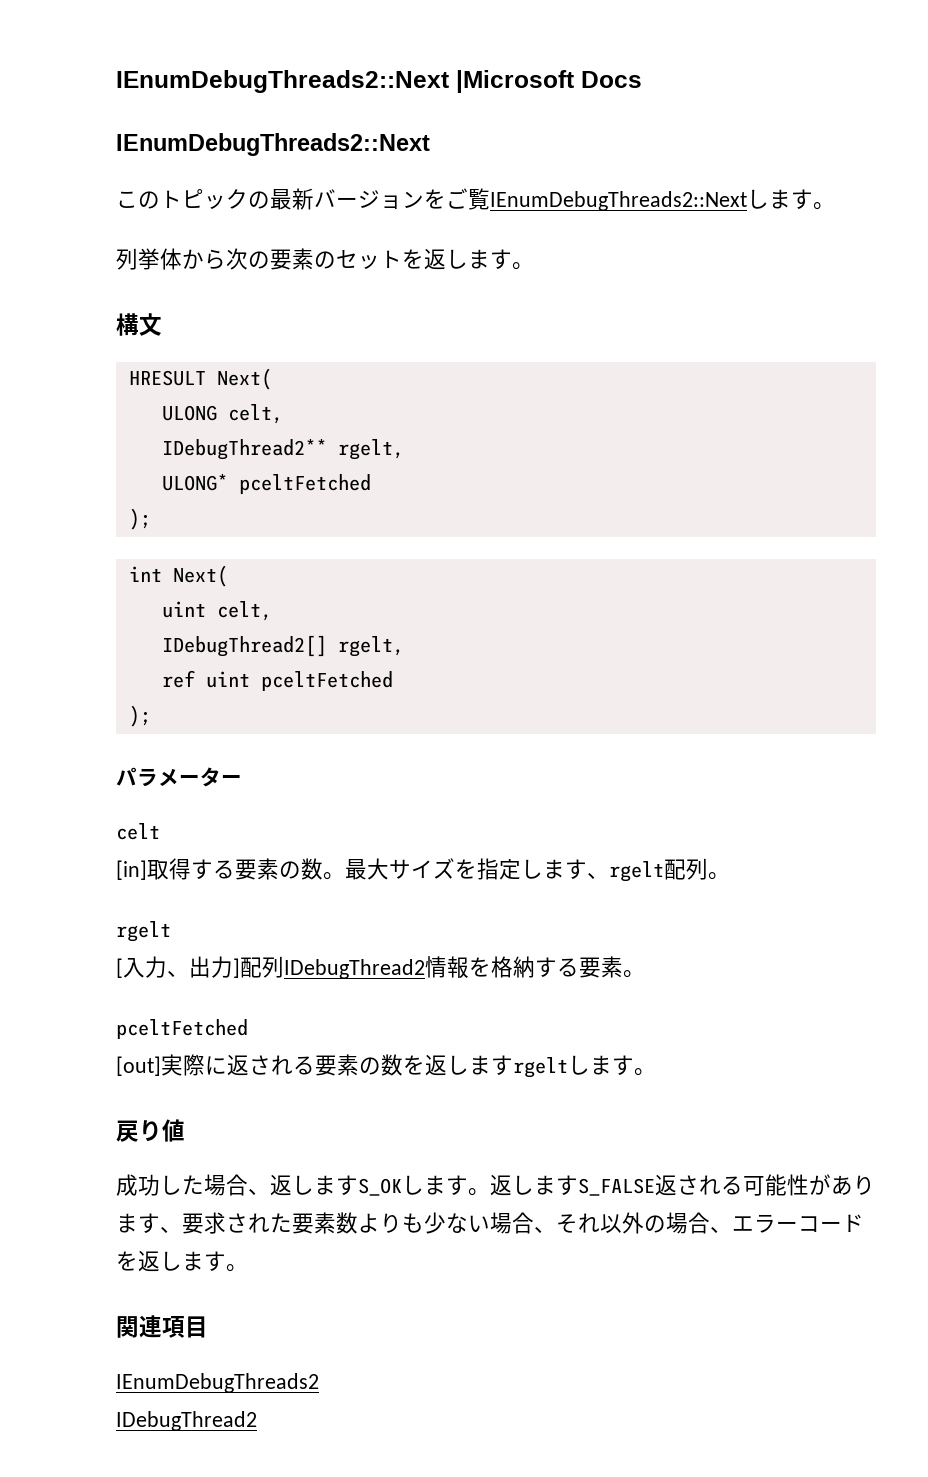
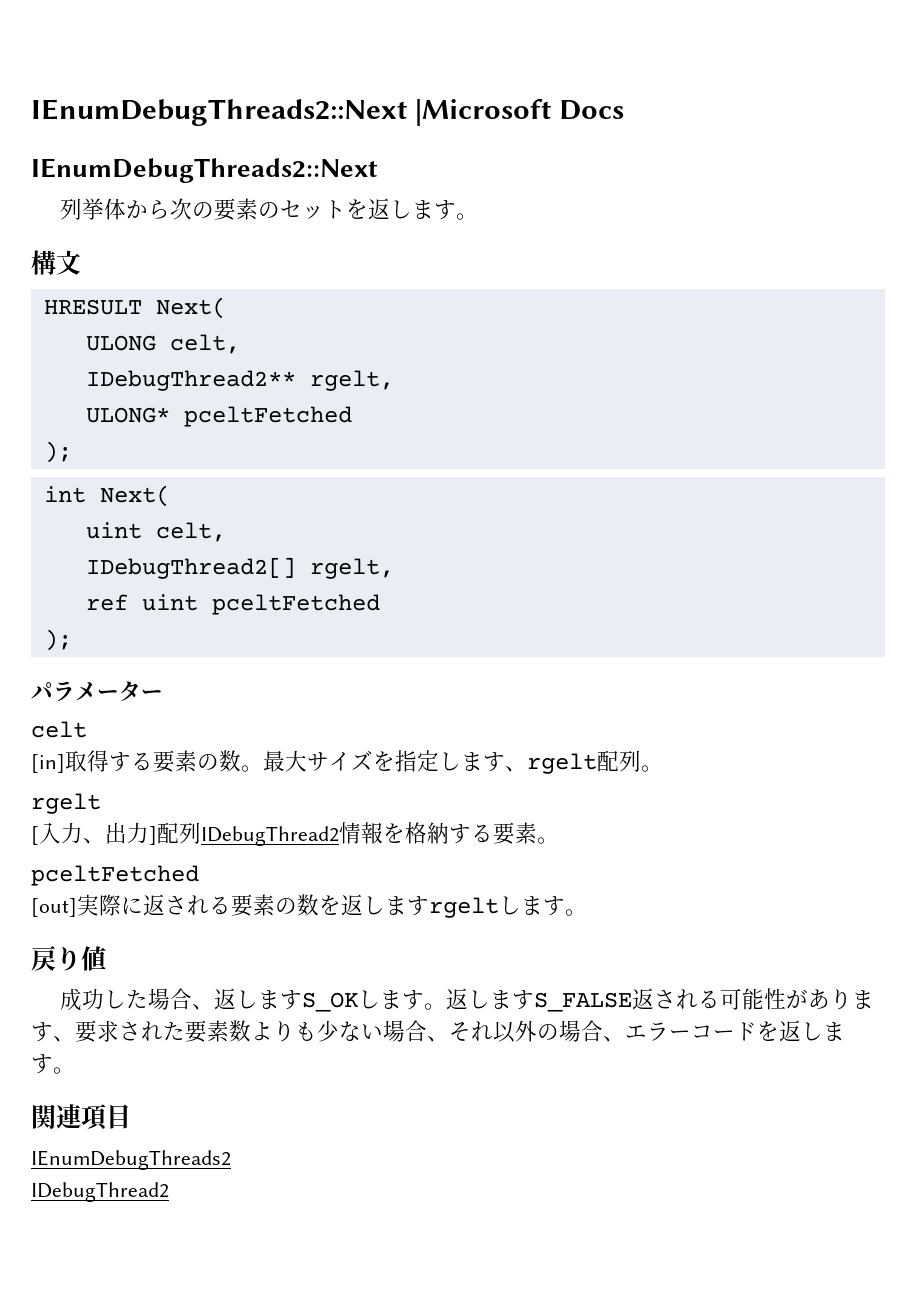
- このトピックの最新バージョンをご覧IEnumDebugThreads2::Nextします。

